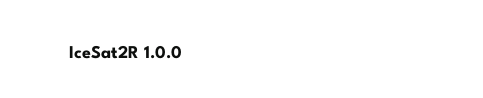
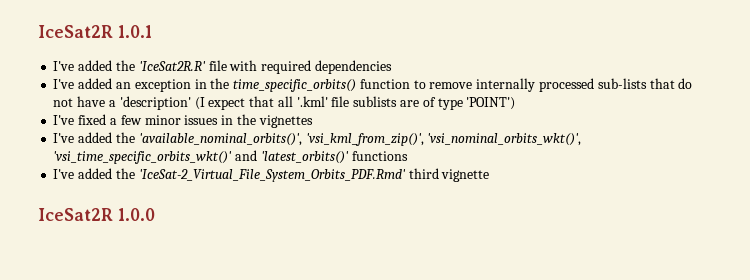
+ IceSat2R 1.0.1
+ I've added the 'IceSat2R.R' file with required dependencies
+ I've added an exception in the time_specific_orbits() function to remove internally processed sub-lists that do not have a 'description' (I expect that all '.kml' file sublists are of type 'POINT')
+ I've fixed a few minor issues in the vignettes
+ I've added the 'available_nominal_orbits()', 'vsi_kml_from_zip()', 'vsi_nominal_orbits_wkt()', 'vsi_time_specific_orbits_wkt()' and 'latest_orbits()' functions
+ I've added the 'IceSat-2_Virtual_File_System_Orbits_PDF.Rmd' third vignette

